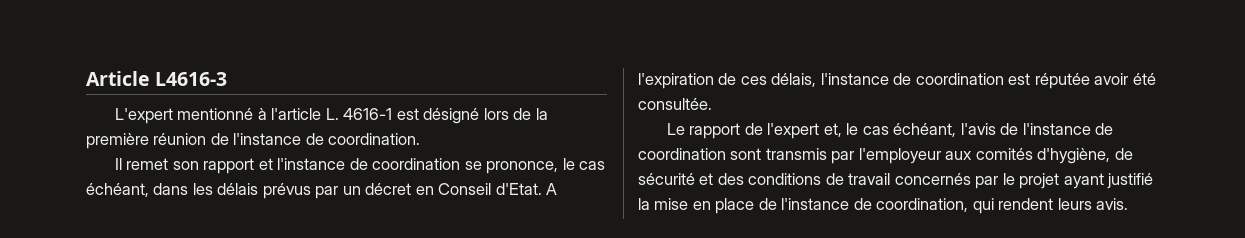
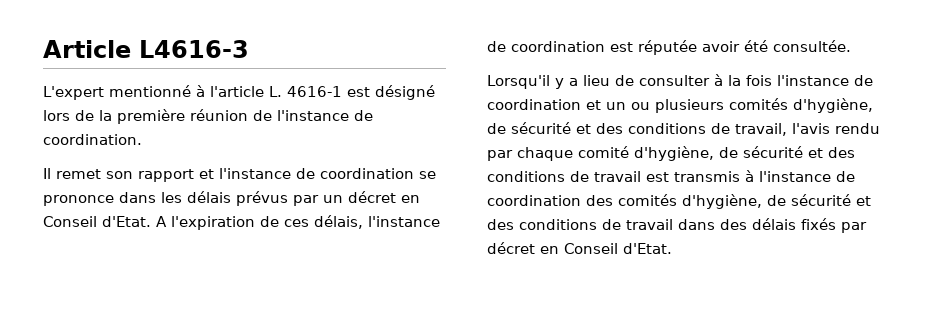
- Il remet son rapport et l'instance de coordination se prononce, le cas échéant, dans les délais prévus par un décret en Conseil d'Etat.
+ Il remet son rapport et l'instance de coordination se prononce dans les délais prévus par un décret en Conseil d'Etat.
- Le rapport de l'expert et, le cas échéant, l'avis de l'instance de coordination sont transmis par l'employeur aux comités d'hygiène, de sécurité et des conditions de travail concernés par le projet ayant justifié la mise en place de l'instance de coordination, qui rendent leurs avis.
+ Lorsqu'il y a lieu de consulter à la fois l'instance de coordination et un ou plusieurs comités d'hygiène, de sécurité et des conditions de travail, l'avis rendu par chaque comité d'hygiène, de sécurité et des conditions de travail est transmis à l'instance de coordination des comités d'hygiène, de sécurité et des conditions de travail dans des délais fixés par décret en Conseil d'Etat.

